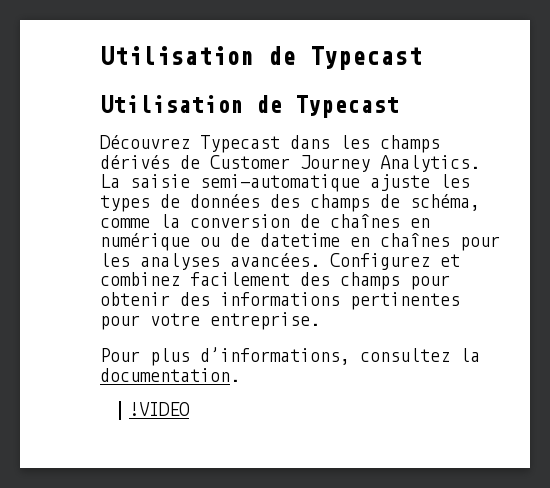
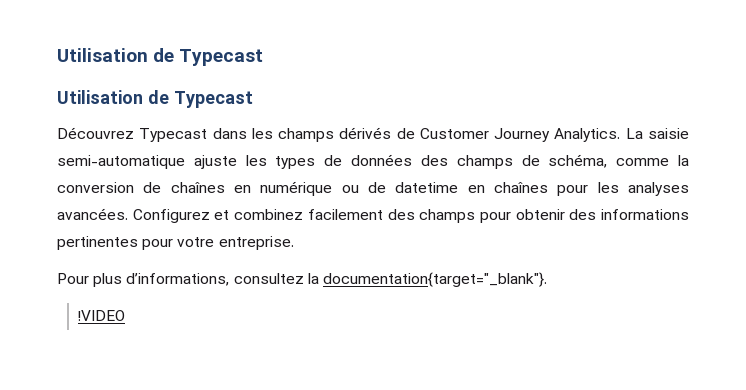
- Pour plus dʼinformations, consultez la documentation.
+ Pour plus dʼinformations, consultez la documentation{target="_blank"}.

